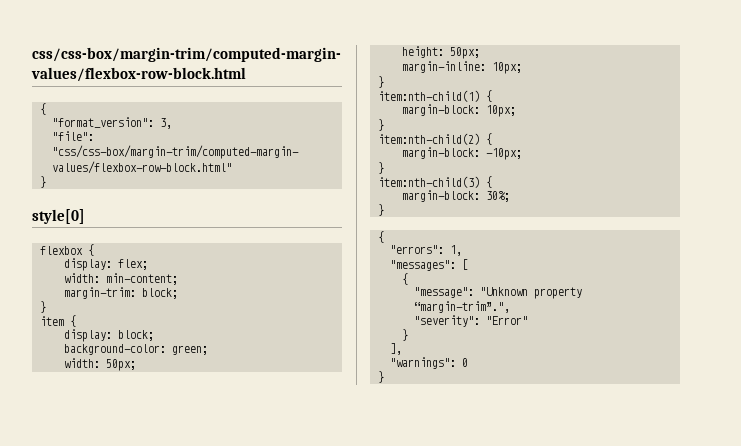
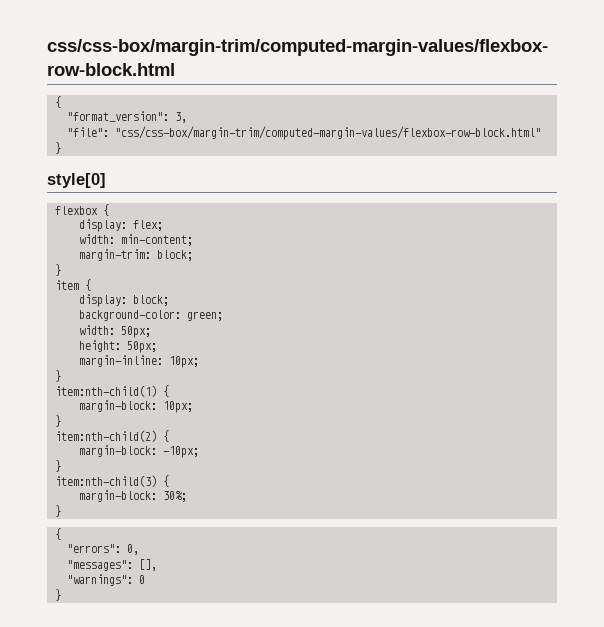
- "errors": 1,
+ "errors": 0,
- "messages": [
- {
- "message": "Unknown property “margin-trim”.",
- "severity": "Error"
- }
- ],
+ "messages": [],

